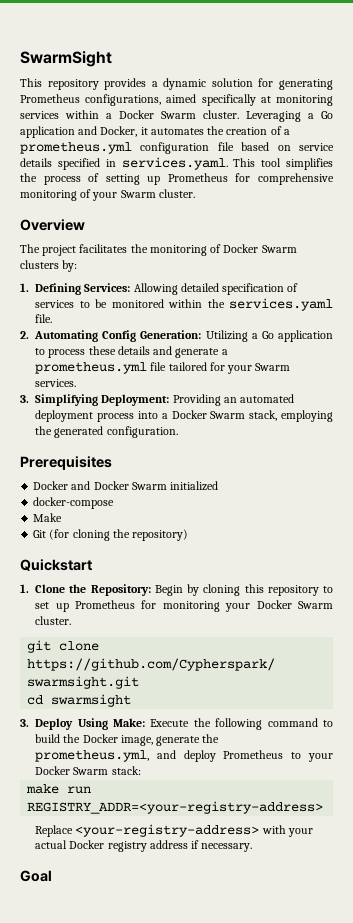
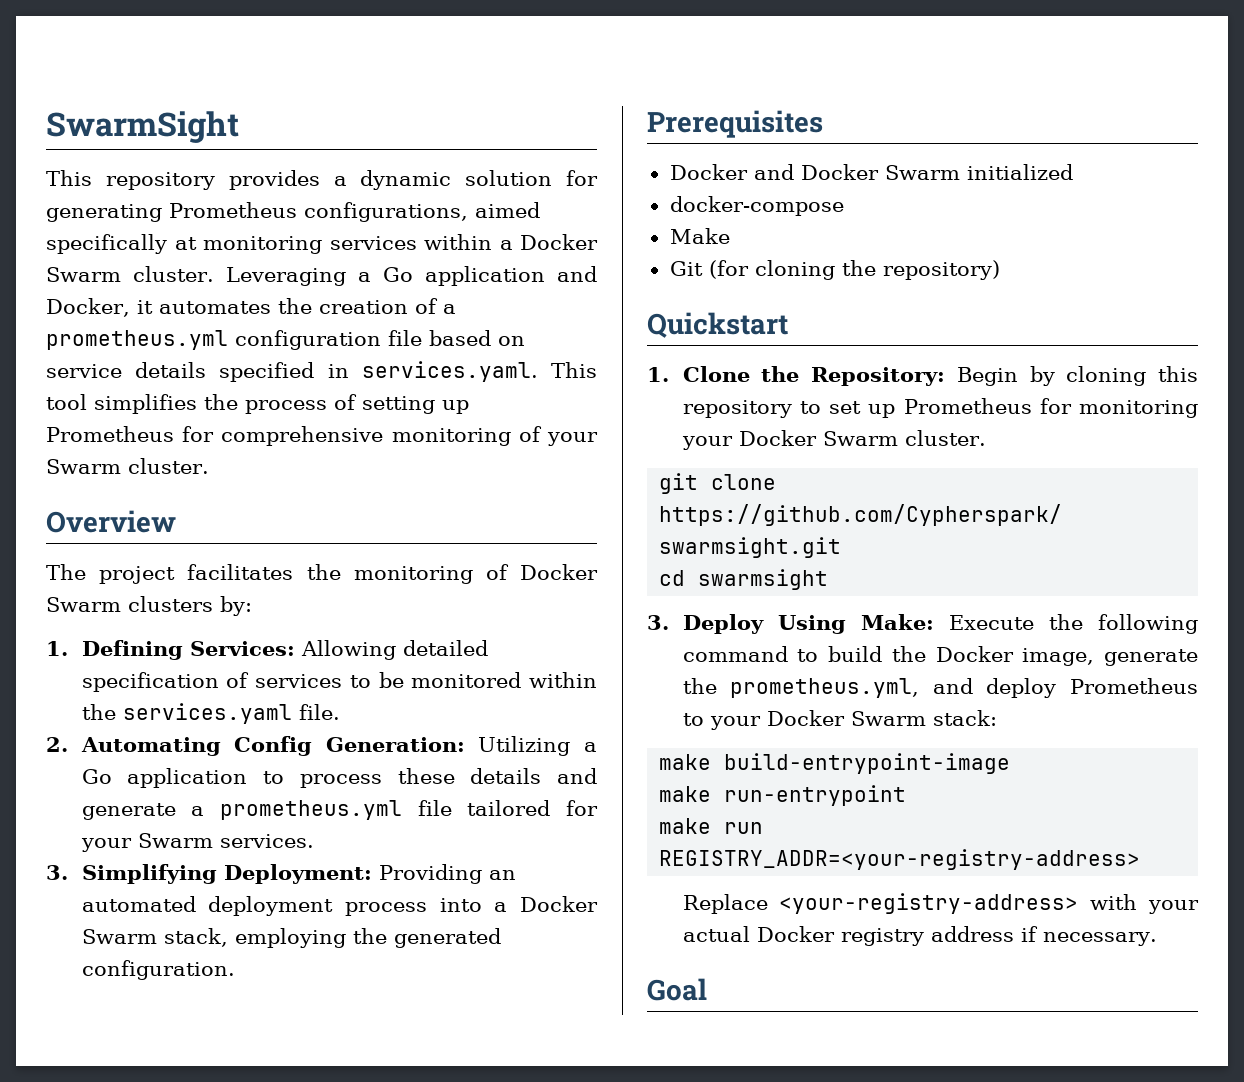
+ make build-entrypoint-image
+ make run-entrypoint

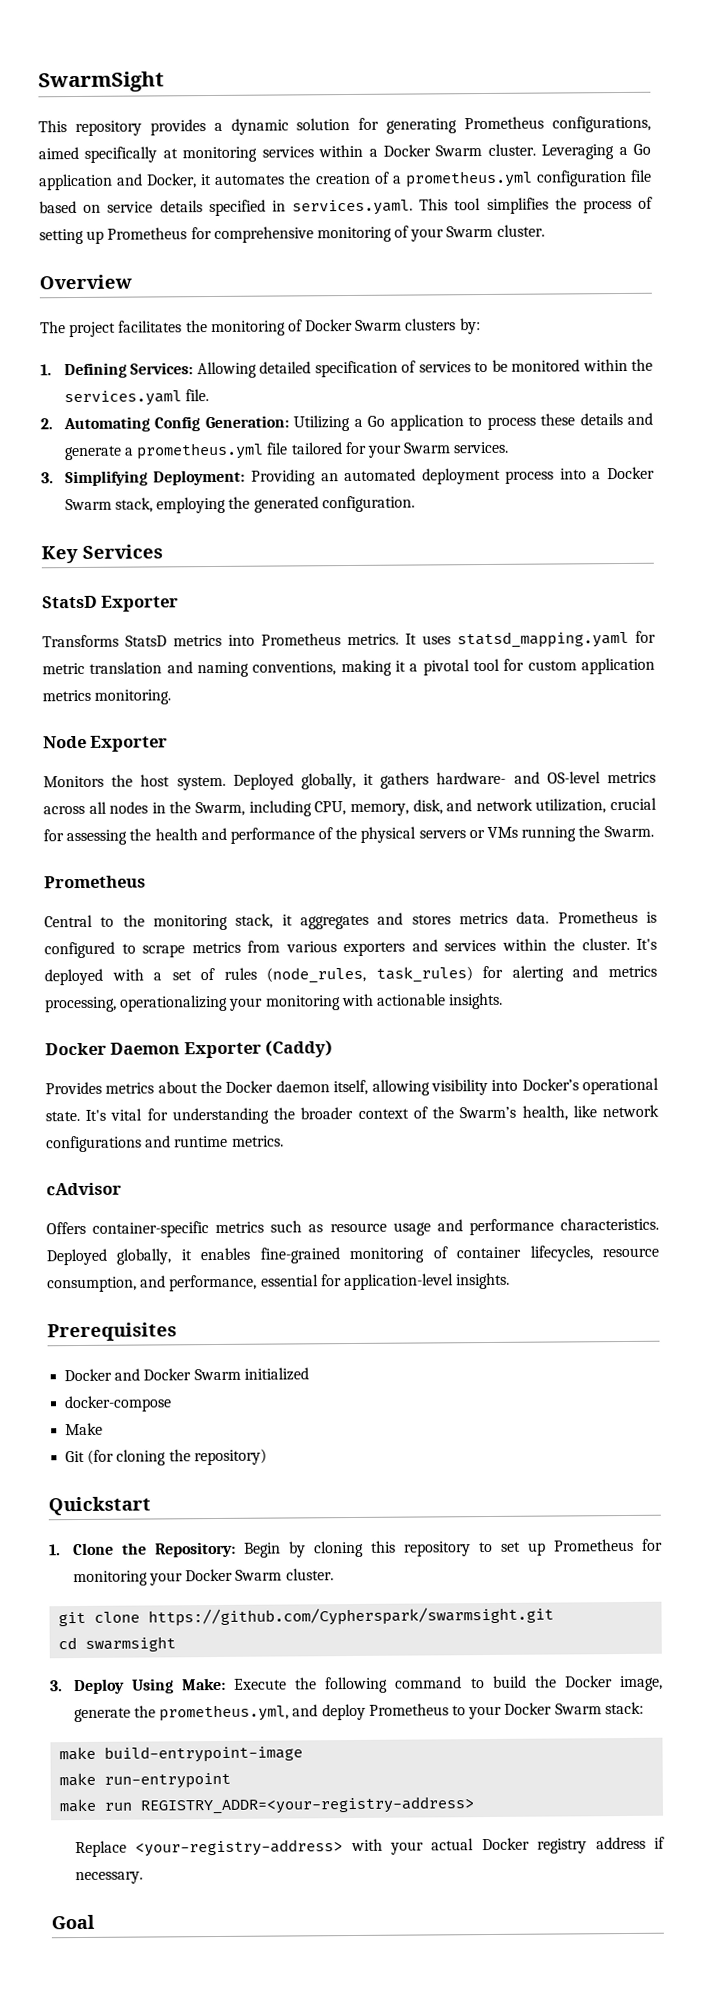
+ Key Services
+ StatsD Exporter
+ Transforms StatsD metrics into Prometheus metrics. It uses statsd_mapping.yaml for metric translation and naming conventions, making it a pivotal tool for custom application metrics monitoring.
+ Node Exporter
+ Monitors the host system. Deployed globally, it gathers hardware- and OS-level metrics across all nodes in the Swarm, including CPU, memory, disk, and network utilization, crucial for assessing the health and performance of the physical servers or VMs running the Swarm.
+ Prometheus
+ Central to the monitoring stack, it aggregates and stores metrics data. Prometheus is configured to scrape metrics from various exporters and services within the cluster. It's deployed with a set of rules (node_rules, task_rules) for alerting and metrics processing, operationalizing your monitoring with actionable insights.
+ Docker Daemon Exporter (Caddy)
+ Provides metrics about the Docker daemon itself, allowing visibility into Docker’s operational state. It's vital for understanding the broader context of the Swarm’s health, like network configurations and runtime metrics.
+ cAdvisor
+ Offers container-specific metrics such as resource usage and performance characteristics. Deployed globally, it enables fine-grained monitoring of container lifecycles, resource consumption, and performance, essential for application-level insights.

